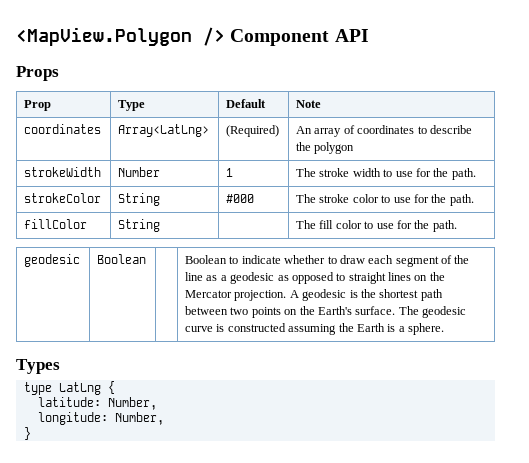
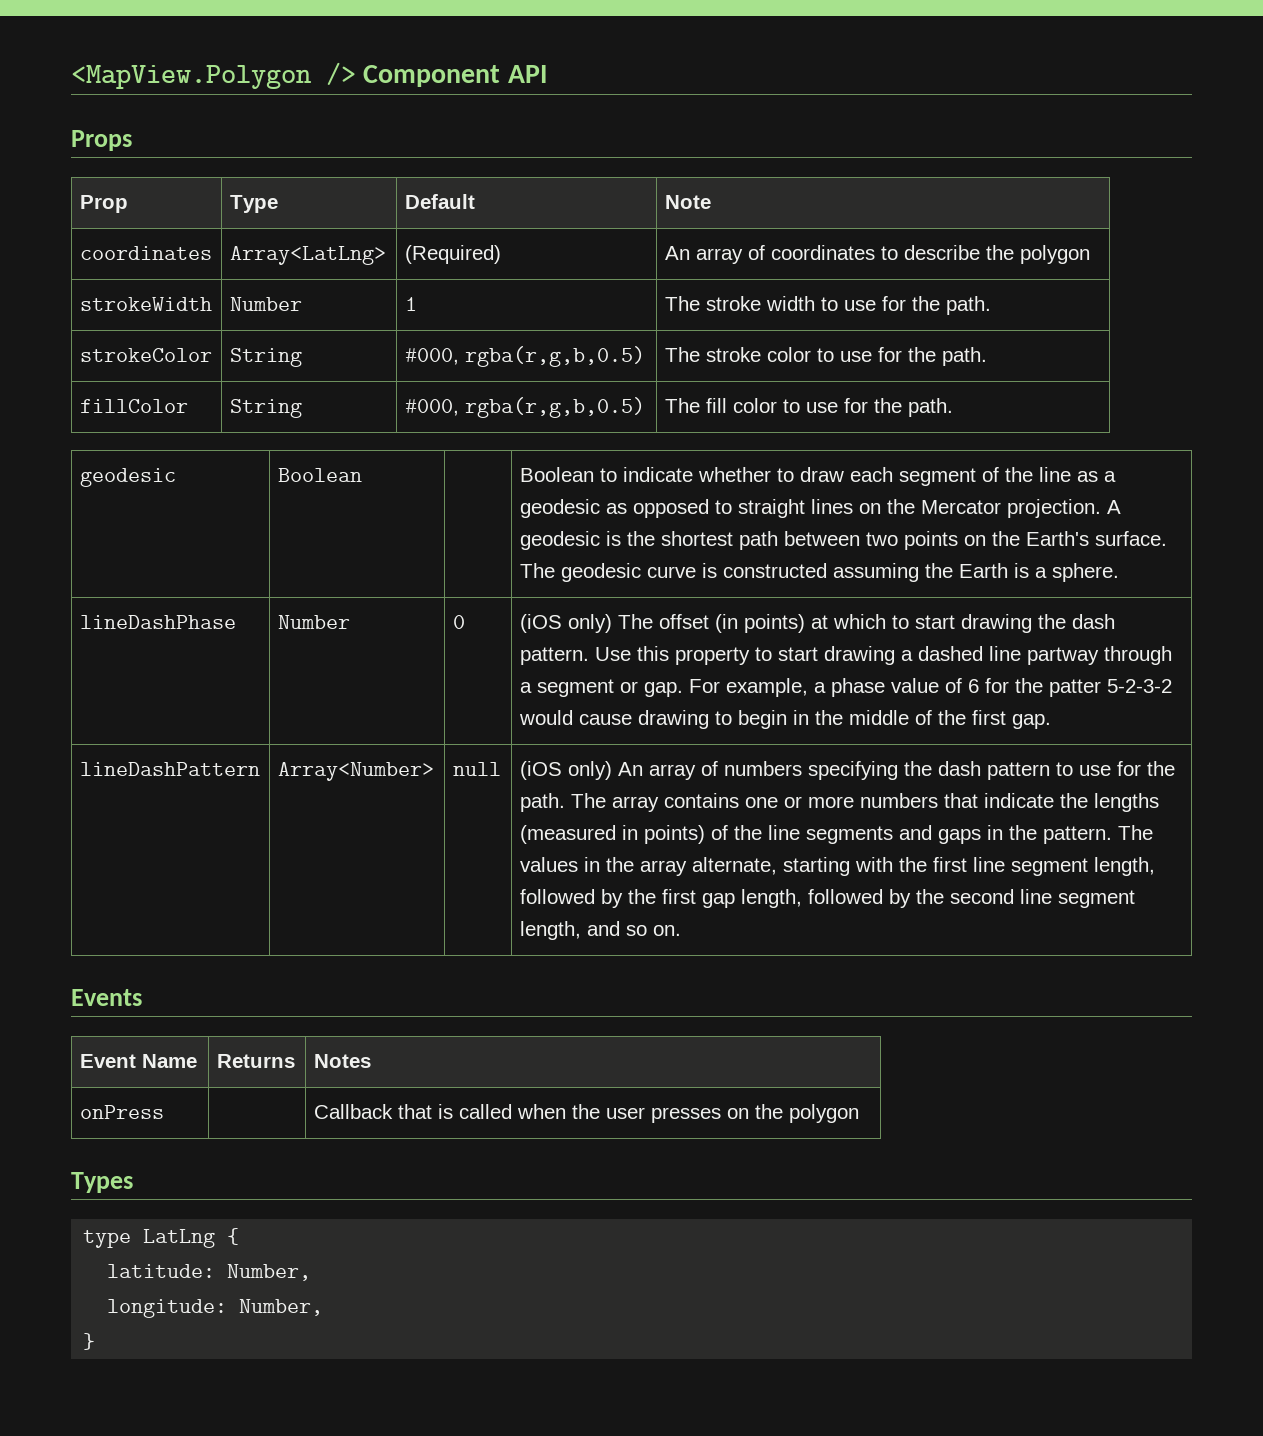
- strokeColor | String | #000 | The stroke color to use for the path.
+ strokeColor | String | #000, rgba(r,g,b,0.5) | The stroke color to use for the path.
- fillColor | String | | The fill color to use for the path.
+ fillColor | String | #000, rgba(r,g,b,0.5) | The fill color to use for the path.
+ lineDashPhase | Number | 0 | (iOS only) The offset (in points) at which to start drawing the dash pattern. Use this property to start drawing a dashed line partway through a segment or gap. For example, a phase value of 6 for the patter 5-2-3-2 would cause drawing to begin in the middle of the first gap.
+ lineDashPattern | Array<Number> | null | (iOS only) An array of numbers specifying the dash pattern to use for the path. The array contains one or more numbers that indicate the lengths (measured in points) of the line segments and gaps in the pattern. The values in the array alternate, starting with the first line segment length, followed by the first gap length, followed by the second line segment length, and so on.
+ Events
+ Event Name | Returns | Notes
+ onPress | | Callback that is called when the user presses on the polygon

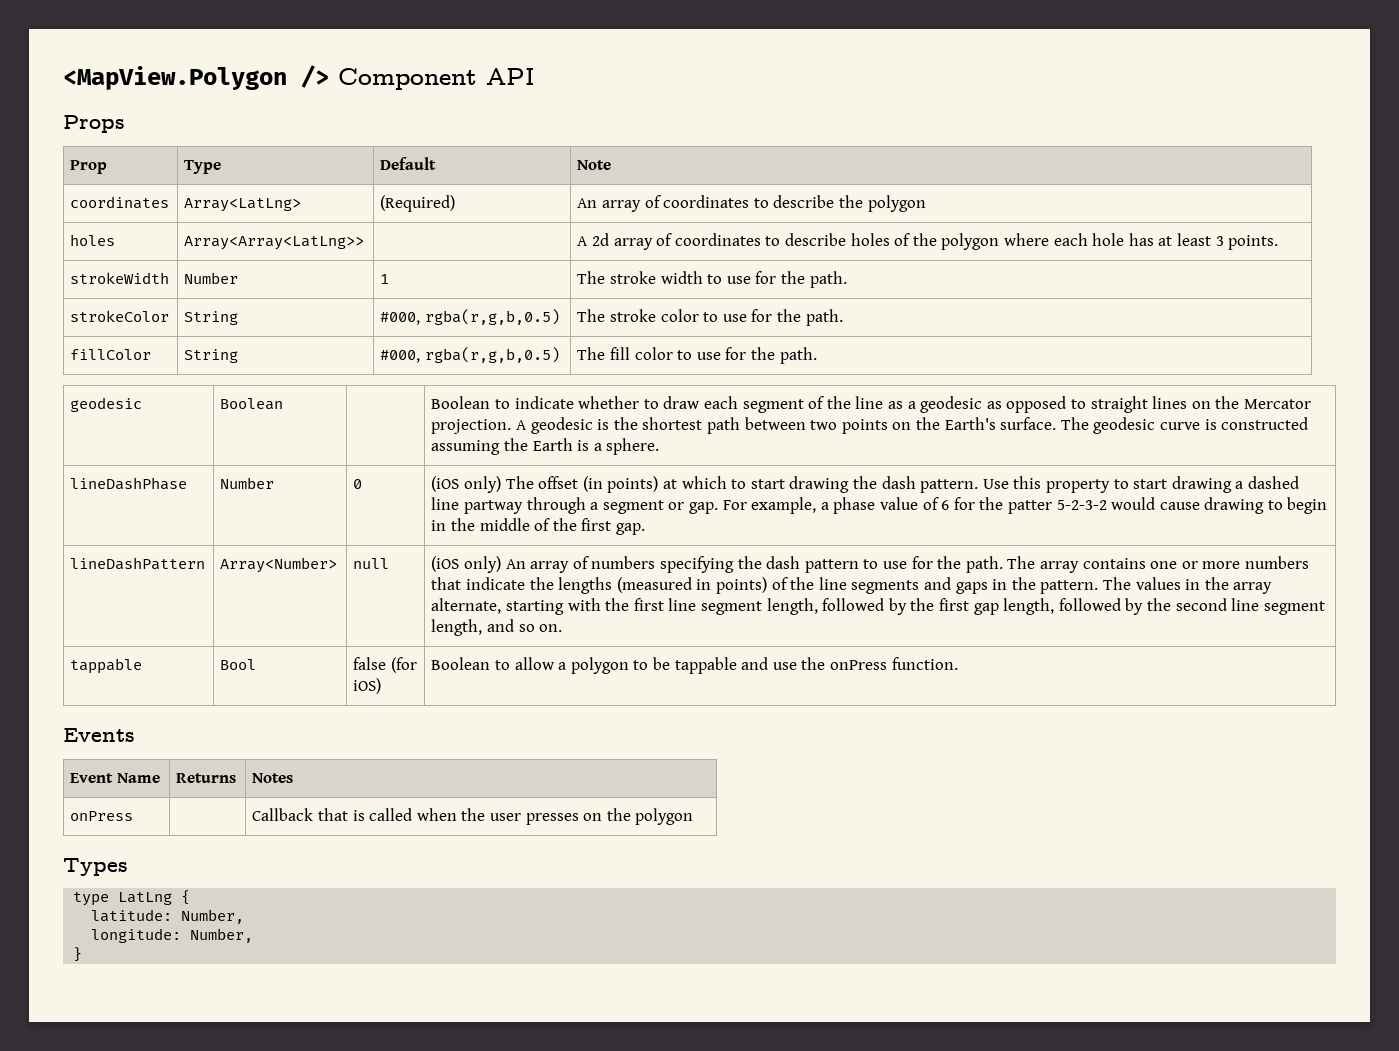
+ holes | Array<Array<LatLng>> | | A 2d array of coordinates to describe holes of the polygon where each hole has at least 3 points.
+ tappable | Bool | false (for iOS) | Boolean to allow a polygon to be tappable and use the onPress function.

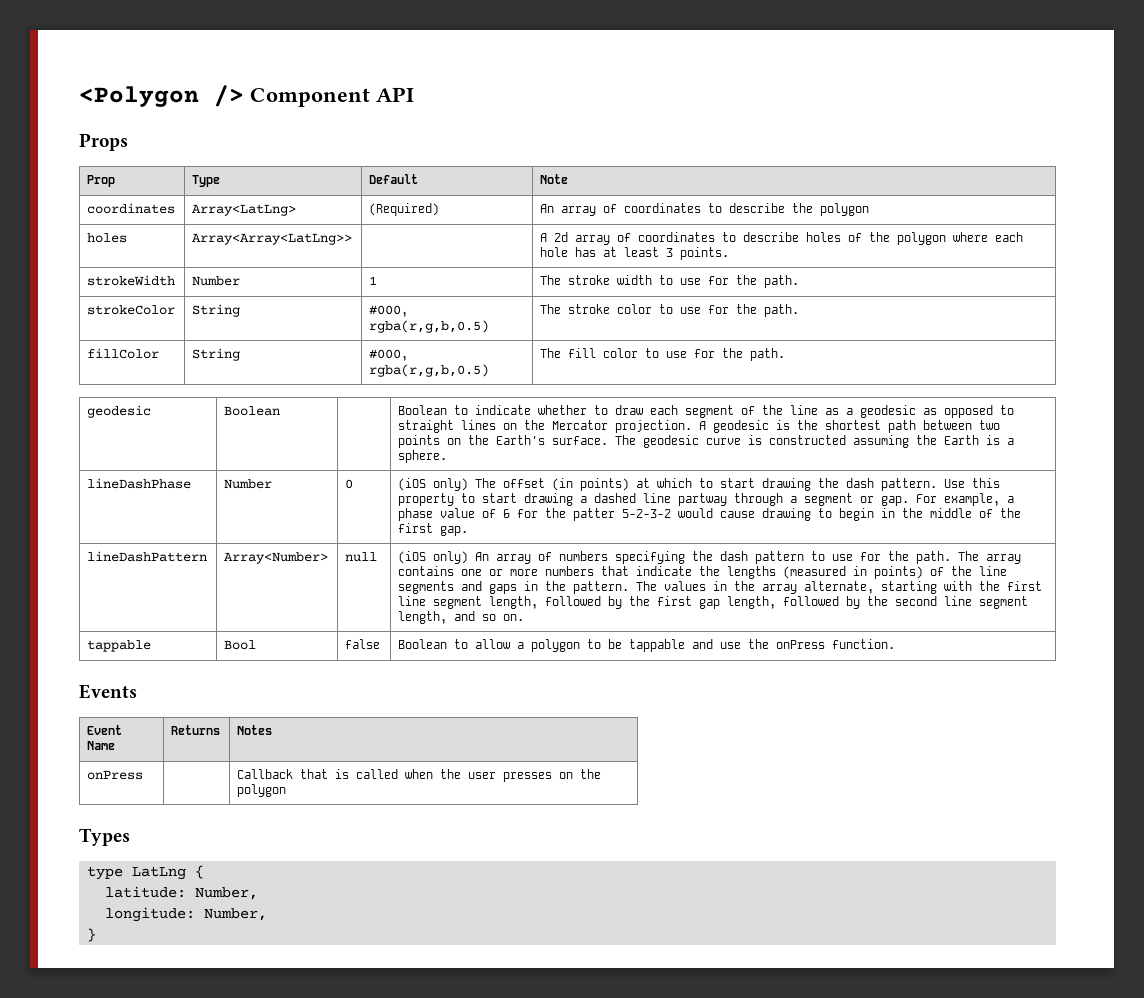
- <MapView.Polygon /> Component API
+ <Polygon /> Component API
- tappable | Bool | false (for iOS) | Boolean to allow a polygon to be tappable and use the onPress function.
+ tappable | Bool | false | Boolean to allow a polygon to be tappable and use the onPress function.

